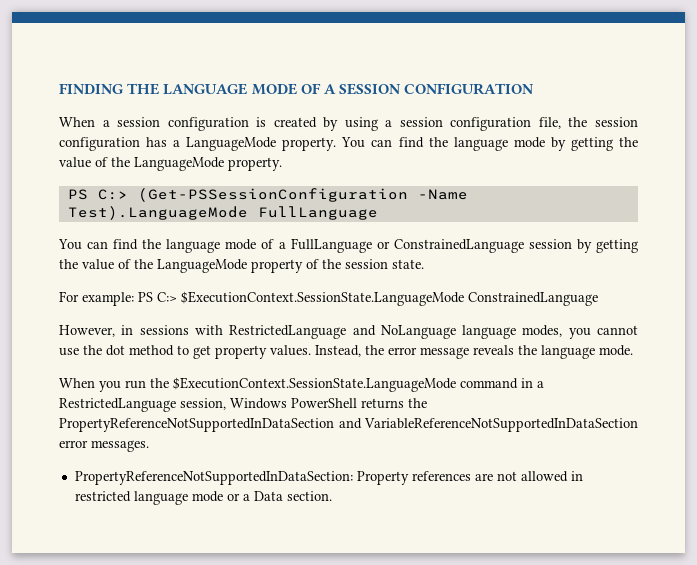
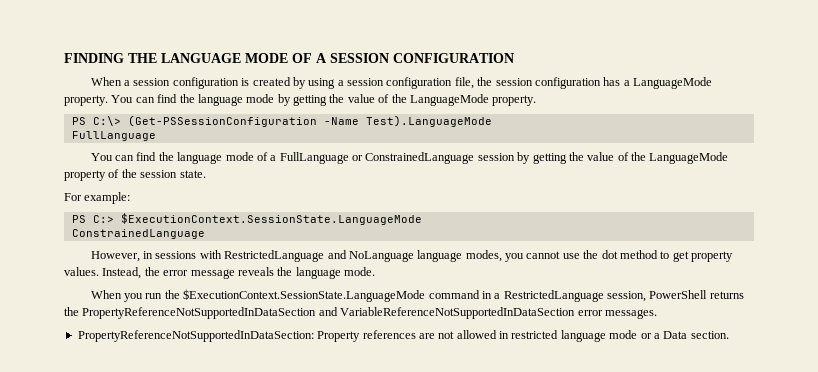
- PS C:> (Get-PSSessionConfiguration -Name Test).LanguageMode FullLanguage
+ PS C:\> (Get-PSSessionConfiguration -Name Test).LanguageMode
+ FullLanguage
- For example: PS C:> $ExecutionContext.SessionState.LanguageMode ConstrainedLanguage
+ For example:
+ PS C:> $ExecutionContext.SessionState.LanguageMode
+ ConstrainedLanguage
- When you run the $ExecutionContext.SessionState.LanguageMode command in a RestrictedLanguage session, Windows PowerShell returns the PropertyReferenceNotSupportedInDataSection and VariableReferenceNotSupportedInDataSection error messages.
+ When you run the $ExecutionContext.SessionState.LanguageMode command in a RestrictedLanguage session, PowerShell returns the PropertyReferenceNotSupportedInDataSection and VariableReferenceNotSupportedInDataSection error messages.

